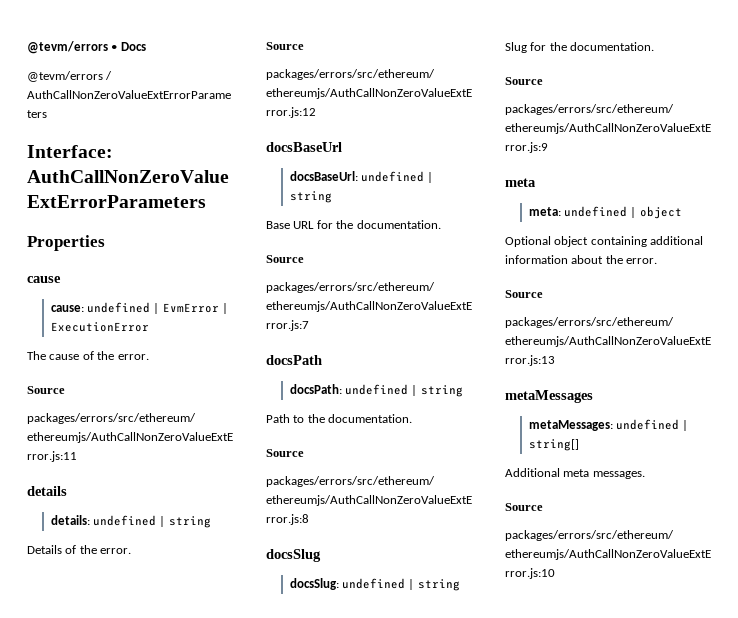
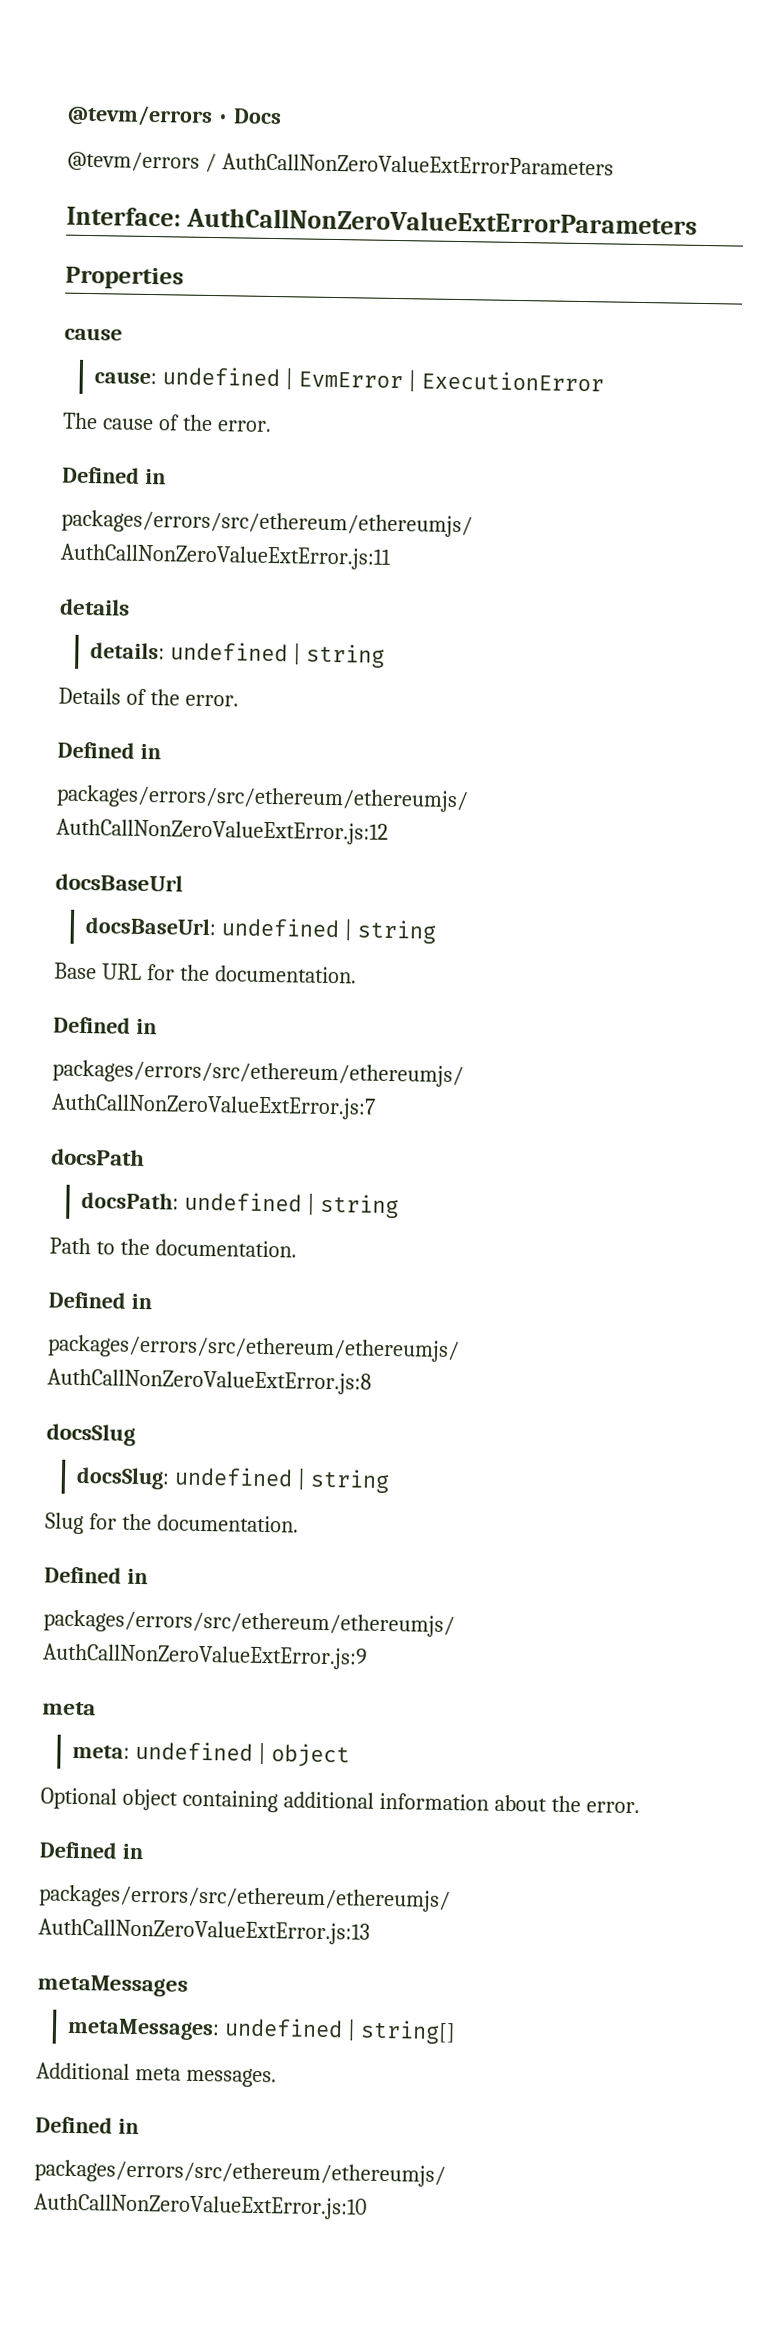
  The cause of the error.
- Source
+ Defined in
  Details of the error.
- Source
+ Defined in
  Base URL for the documentation.
- Source
+ Defined in
  Path to the documentation.
- Source
+ Defined in
  Slug for the documentation.
- Source
+ Defined in
  Optional object containing additional information about the error.
- Source
+ Defined in
  Additional meta messages.
- Source
+ Defined in

